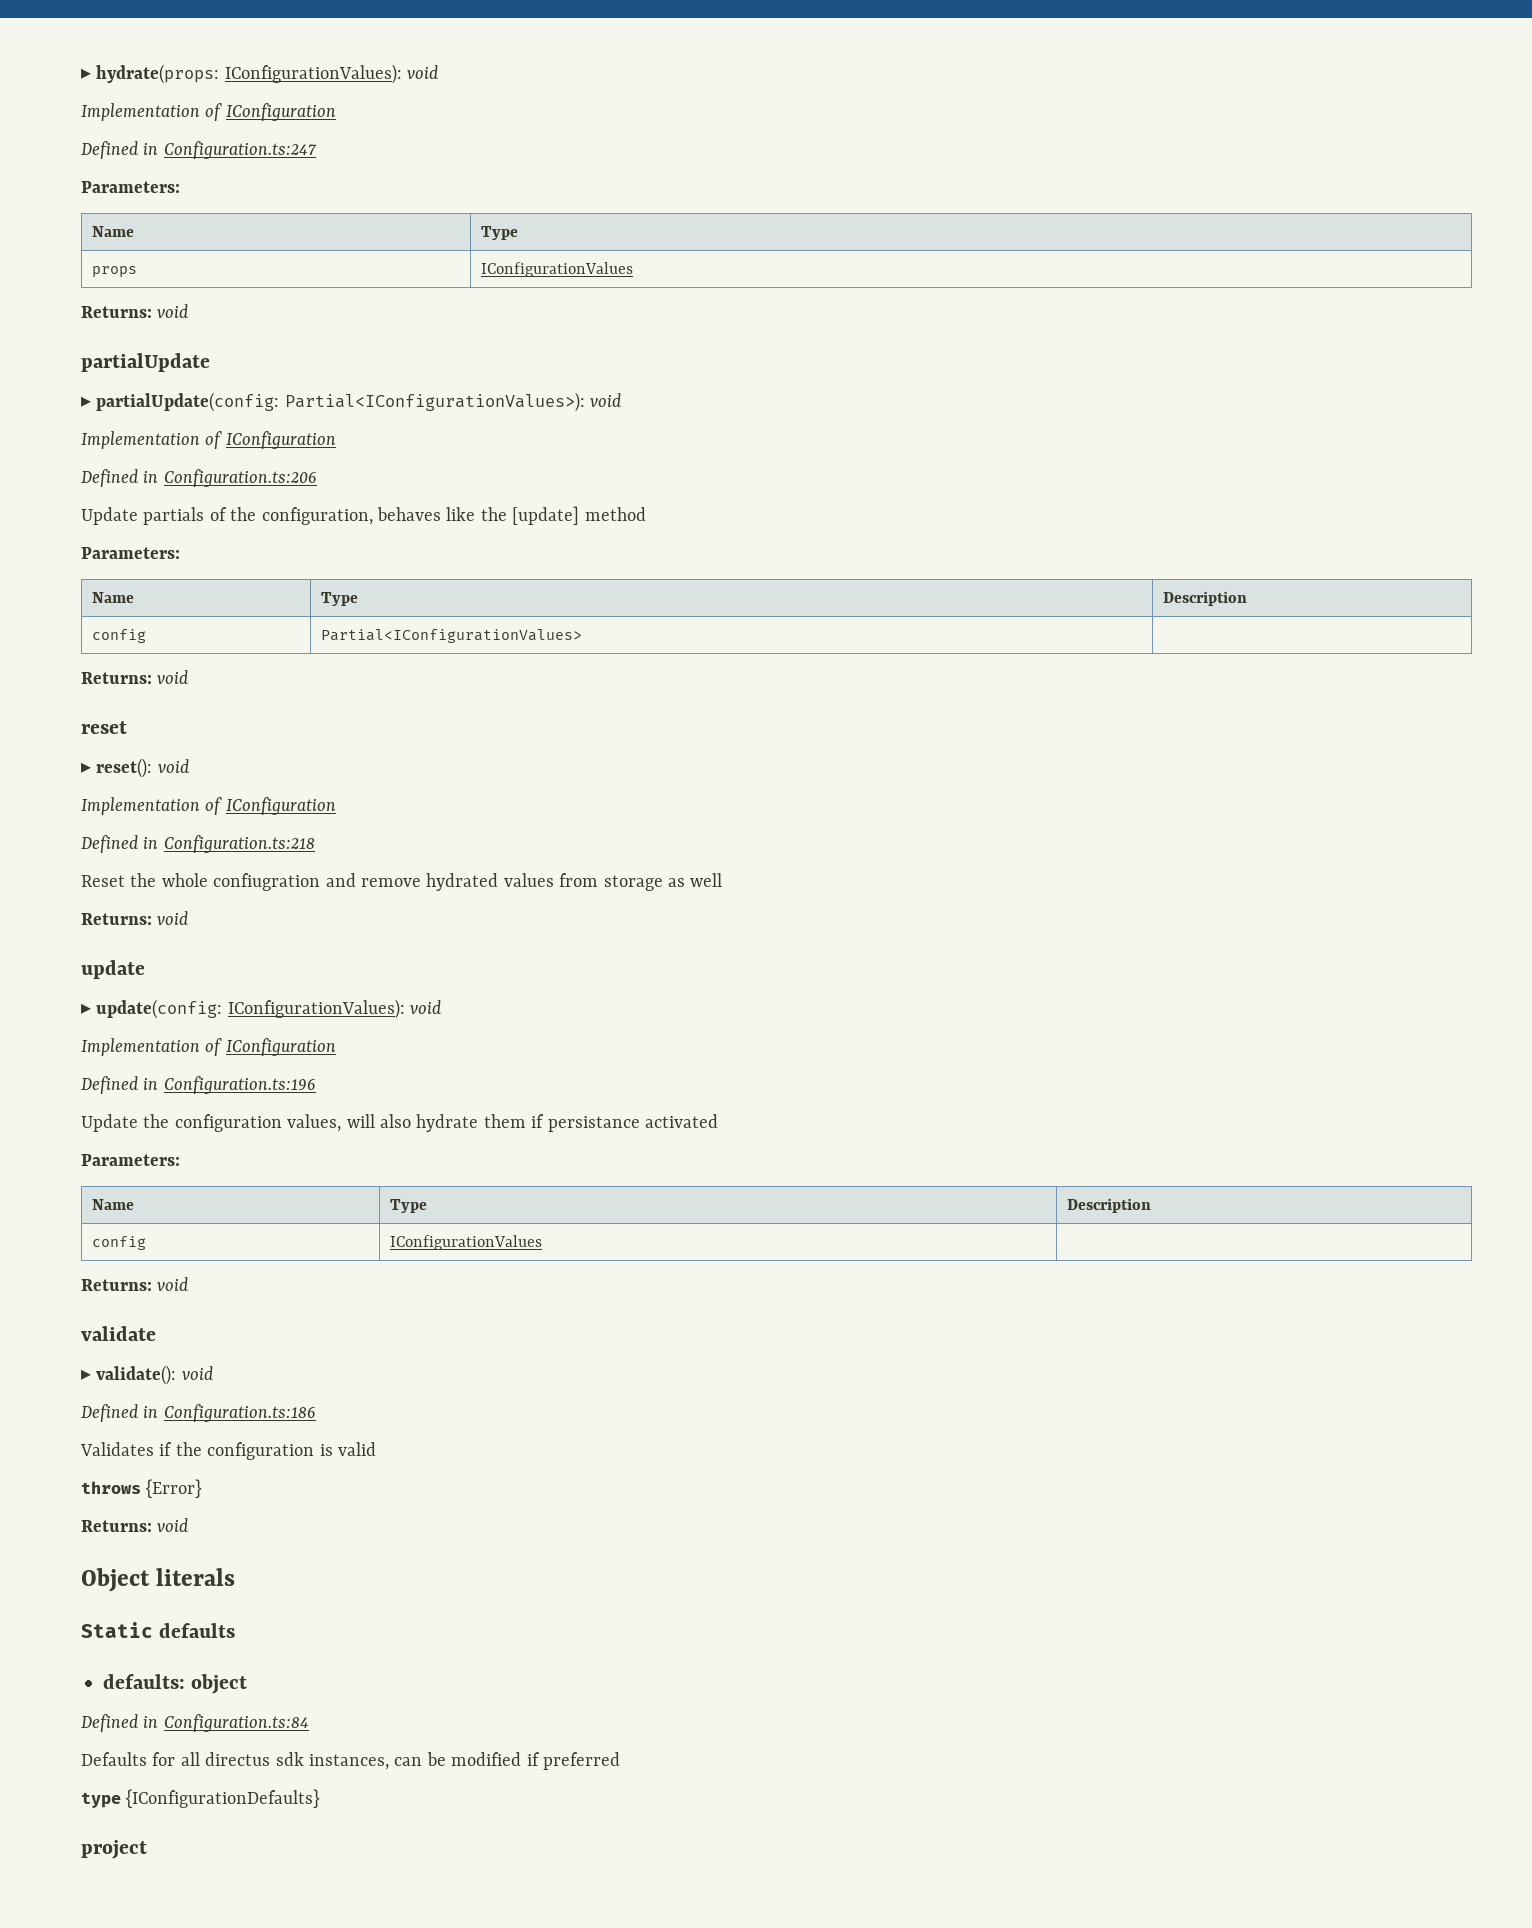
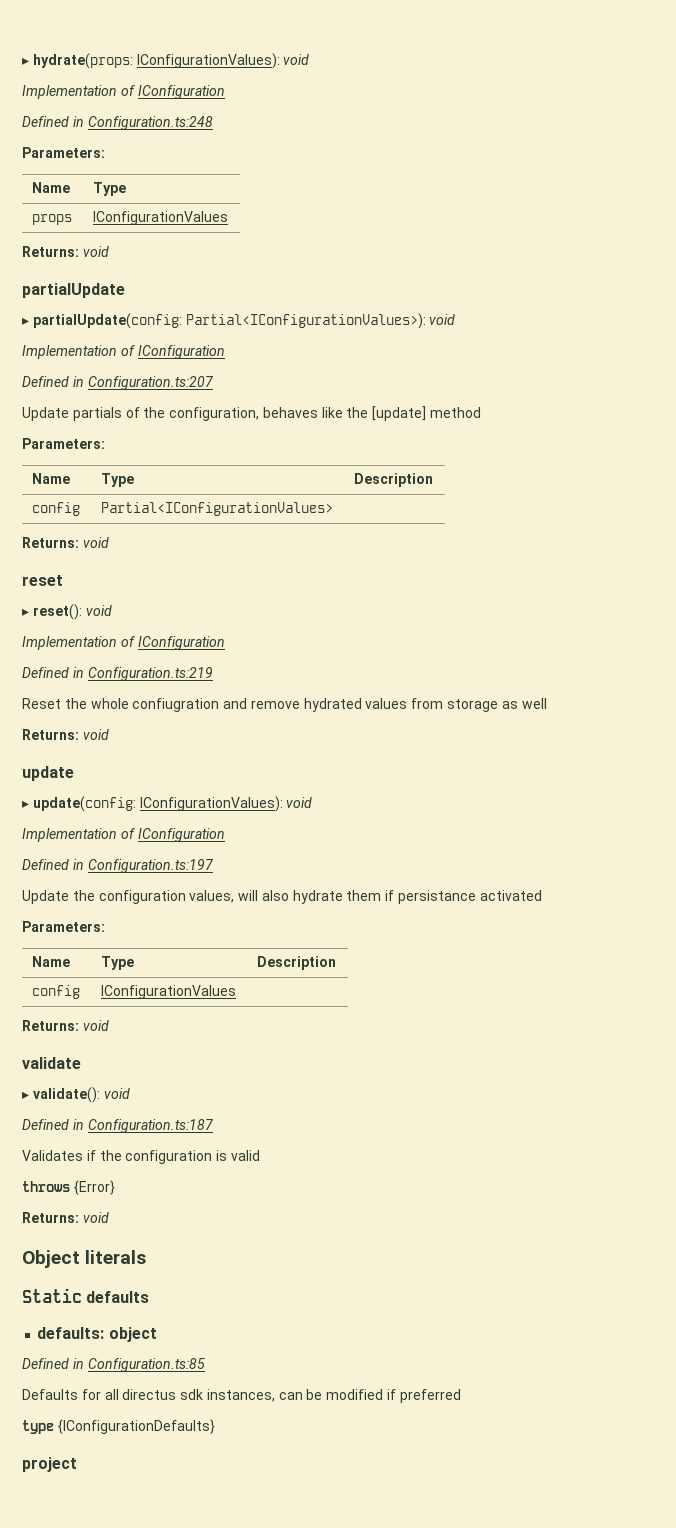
- Defined in Configuration.ts:247
+ Defined in Configuration.ts:248
- Defined in Configuration.ts:206
+ Defined in Configuration.ts:207
- Defined in Configuration.ts:218
+ Defined in Configuration.ts:219
- Defined in Configuration.ts:196
+ Defined in Configuration.ts:197
- Defined in Configuration.ts:186
+ Defined in Configuration.ts:187
- Defined in Configuration.ts:84
+ Defined in Configuration.ts:85

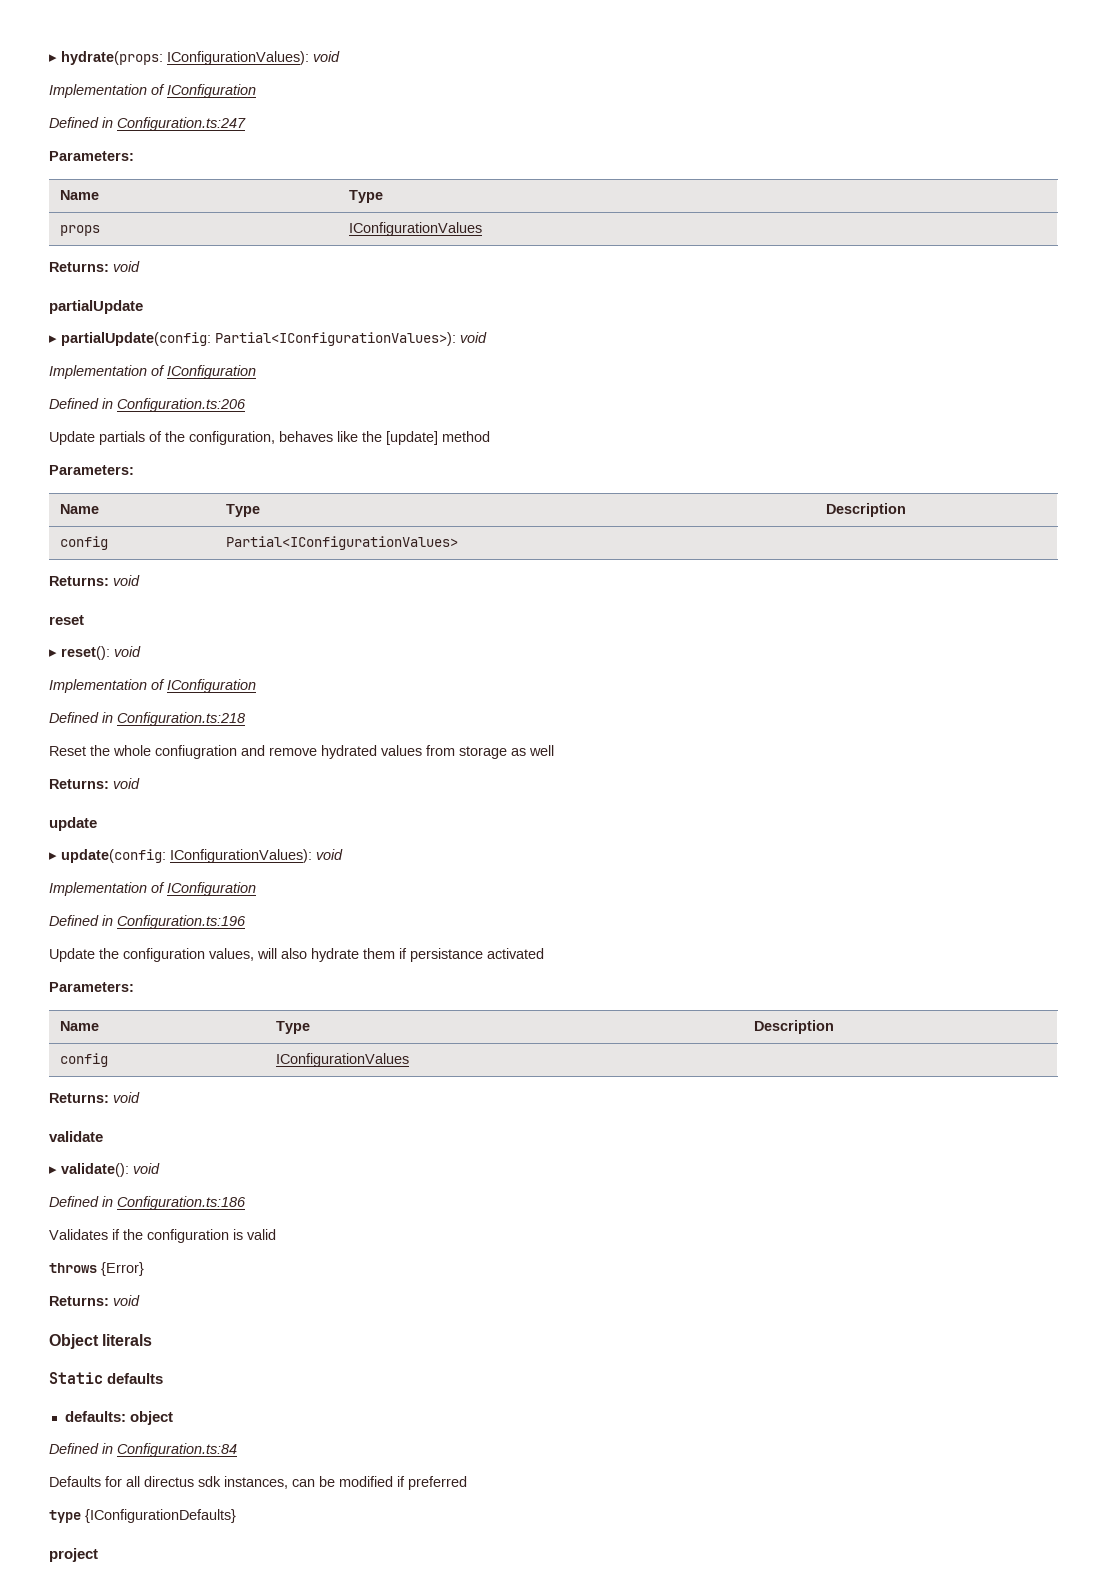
- Defined in Configuration.ts:248
+ Defined in Configuration.ts:247
- Defined in Configuration.ts:207
+ Defined in Configuration.ts:206
- Defined in Configuration.ts:219
+ Defined in Configuration.ts:218
- Defined in Configuration.ts:197
+ Defined in Configuration.ts:196
- Defined in Configuration.ts:187
+ Defined in Configuration.ts:186
- Defined in Configuration.ts:85
+ Defined in Configuration.ts:84

